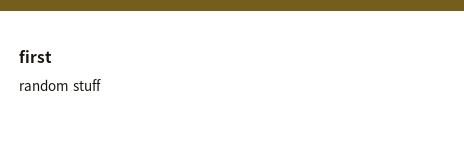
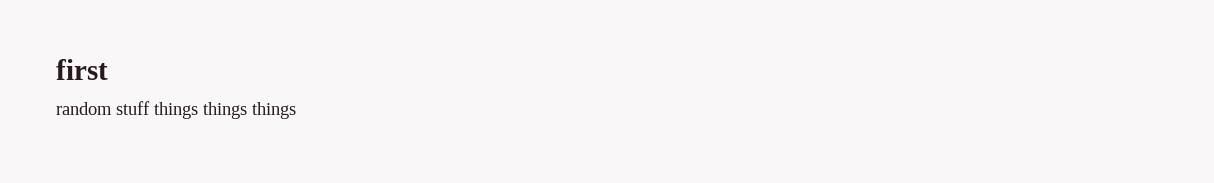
- random stuff
+ random stuff things things things

